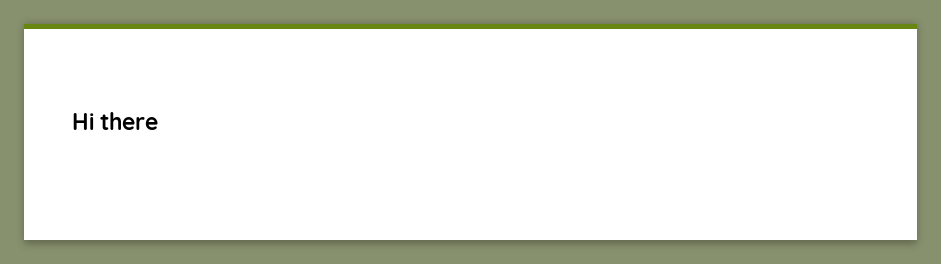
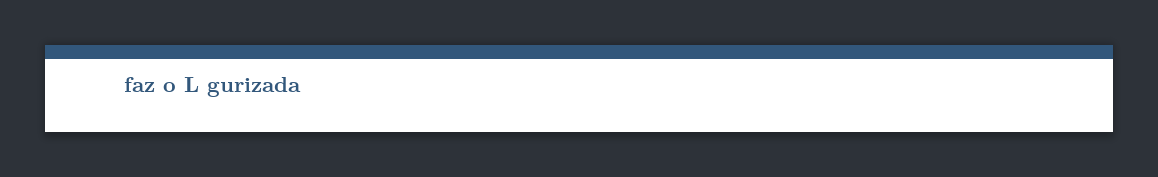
- Hi there
+ faz o L gurizada

